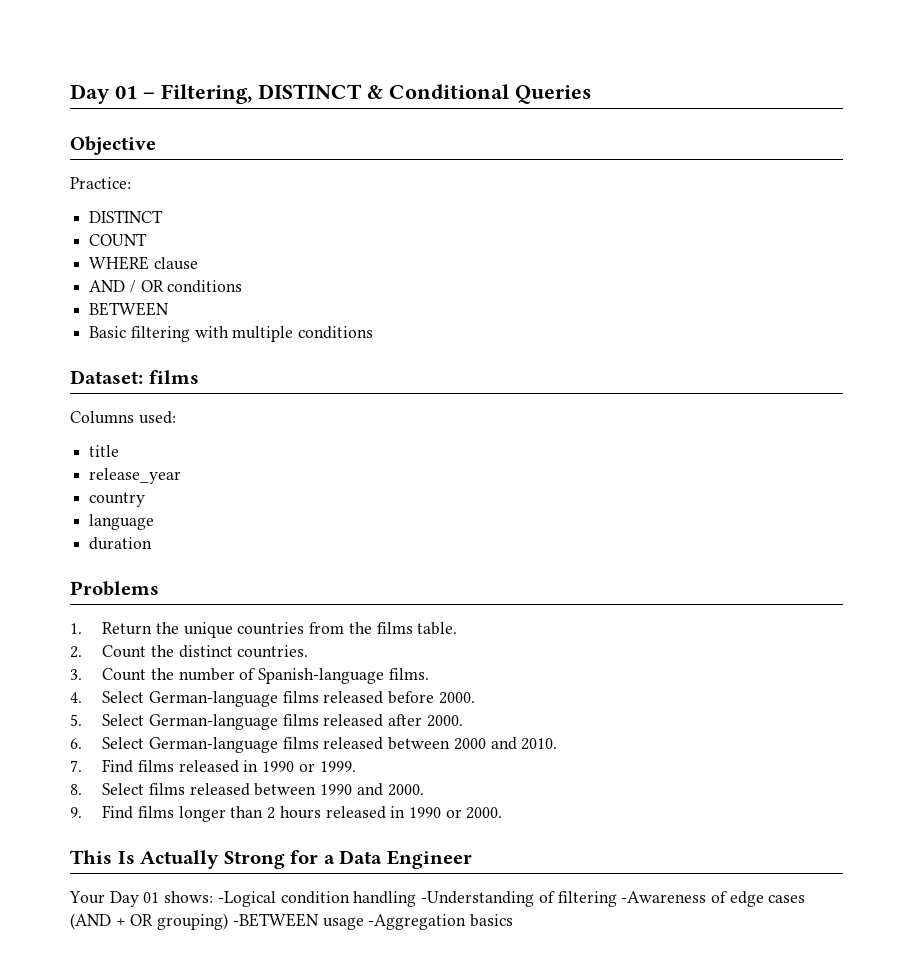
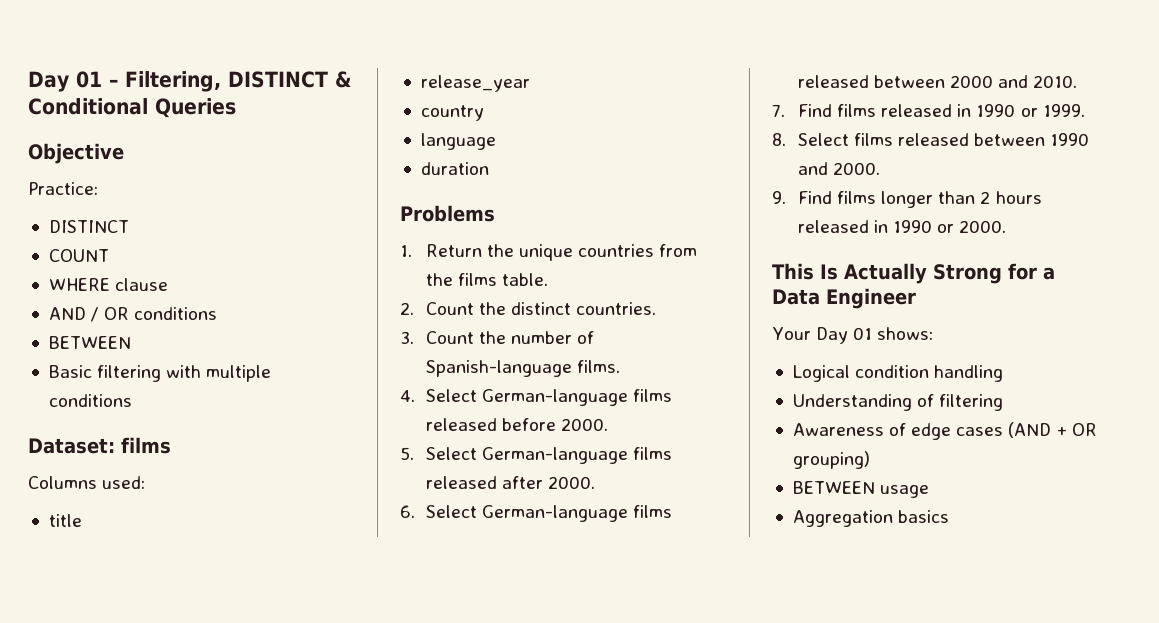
- Your Day 01 shows: -Logical condition handling -Understanding of filtering -Awareness of edge cases (AND + OR grouping) -BETWEEN usage -Aggregation basics
+ Your Day 01 shows:
+ Logical condition handling
+ Understanding of filtering
+ Awareness of edge cases (AND + OR grouping)
+ BETWEEN usage
+ Aggregation basics

